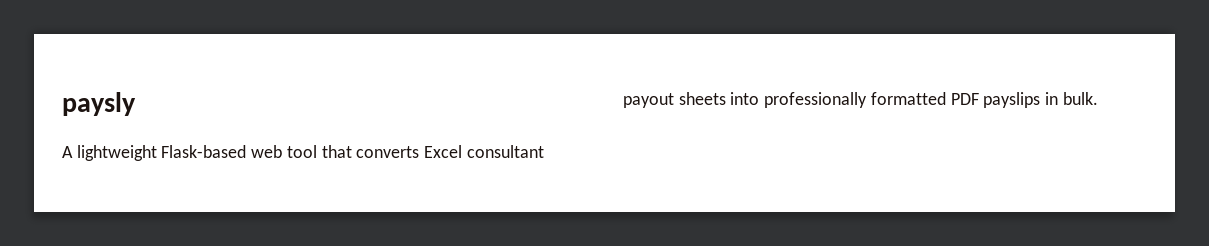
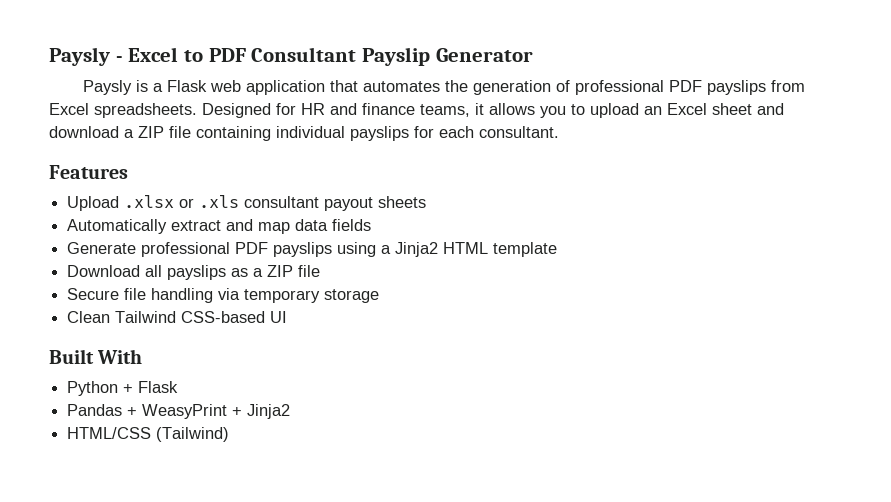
- paysly
- A lightweight Flask-based web tool that converts Excel consultant payout sheets into professionally formatted PDF payslips in bulk.
+ Paysly - Excel to PDF Consultant Payslip Generator
+ Paysly is a Flask web application that automates the generation of professional PDF payslips from Excel spreadsheets. Designed for HR and finance teams, it allows you to upload an Excel sheet and download a ZIP file containing individual payslips for each consultant.
+ Features
+ Upload .xlsx or .xls consultant payout sheets
+ Automatically extract and map data fields
+ Generate professional PDF payslips using a Jinja2 HTML template
+ Download all payslips as a ZIP file
+ Secure file handling via temporary storage
+ Clean Tailwind CSS-based UI
+ Built With
+ Python + Flask
+ Pandas + WeasyPrint + Jinja2
+ HTML/CSS (Tailwind)

